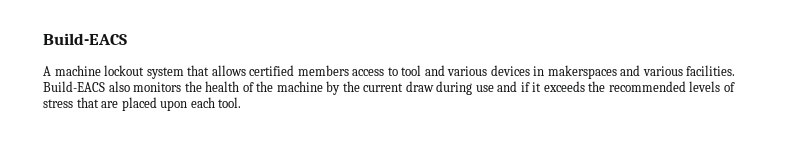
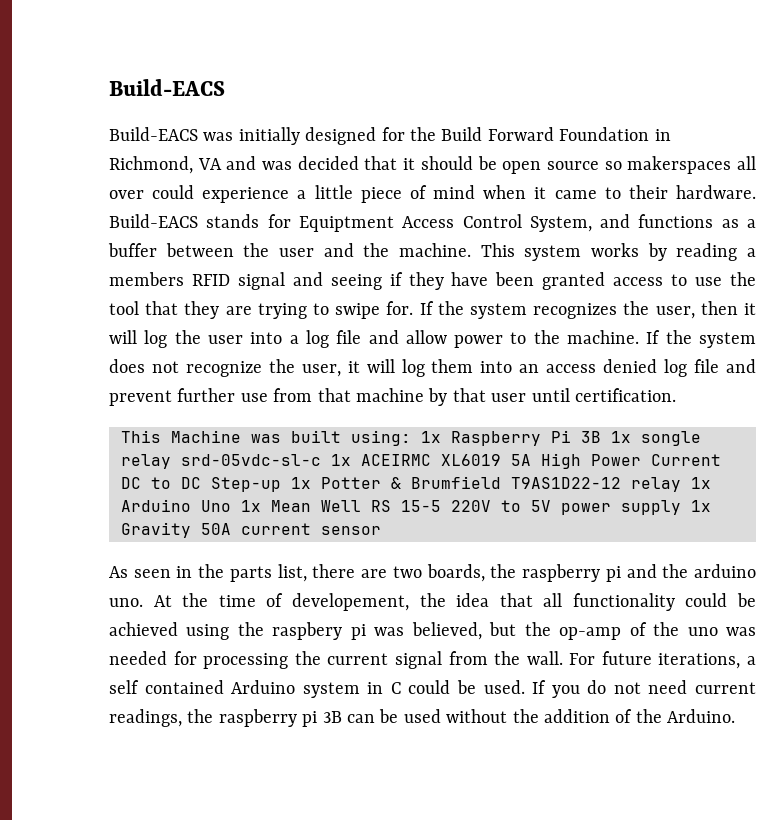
- A machine lockout system that allows certified members access to tool and various devices in makerspaces and various facilities. Build-EACS also monitors the health of the machine by the current draw during use and if it exceeds the recommended levels of stress that are placed upon each tool.
+ Build-EACS was initially designed for the Build Forward Foundation in Richmond, VA and was decided that it should be open source so makerspaces all over could experience a little piece of mind when it came to their hardware. Build-EACS stands for Equiptment Access Control System, and functions as a buffer between the user and the machine. This system works by reading a members RFID signal and seeing if they have been granted access to use the tool that they are trying to swipe for. If the system recognizes the user, then it will log the user into a log file and allow power to the machine. If the system does not recognize the user, it will log them into an access denied log file and prevent further use from that machine by that user until certification.
+ This Machine was built using: 1x Raspberry Pi 3B 1x songle relay srd-05vdc-sl-c 1x ACEIRMC XL6019 5A High Power Current DC to DC Step-up 1x Potter & Brumfield T9AS1D22-12 relay 1x Arduino Uno 1x Mean Well RS 15-5 220V to 5V power supply 1x Gravity 50A current sensor
+ As seen in the parts list, there are two boards, the raspberry pi and the arduino uno. At the time of developement, the idea that all functionality could be achieved using the raspbery pi was believed, but the op-amp of the uno was needed for processing the current signal from the wall. For future iterations, a self contained Arduino system in C could be used. If you do not need current readings, the raspberry pi 3B can be used without the addition of the Arduino.

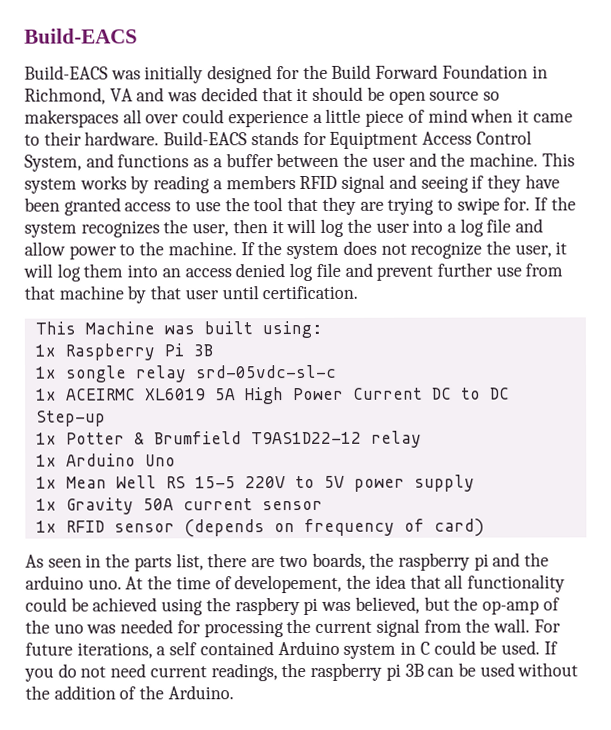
- This Machine was built using: 1x Raspberry Pi 3B 1x songle relay srd-05vdc-sl-c 1x ACEIRMC XL6019 5A High Power Current DC to DC Step-up 1x Potter & Brumfield T9AS1D22-12 relay 1x Arduino Uno 1x Mean Well RS 15-5 220V to 5V power supply 1x Gravity 50A current sensor
+ This Machine was built using:
+ 1x Raspberry Pi 3B
+ 1x songle relay srd-05vdc-sl-c
+ 1x ACEIRMC XL6019 5A High Power Current DC to DC Step-up
+ 1x Potter & Brumfield T9AS1D22-12 relay
+ 1x Arduino Uno
+ 1x Mean Well RS 15-5 220V to 5V power supply
+ 1x Gravity 50A current sensor
+ 1x RFID sensor (depends on frequency of card)

